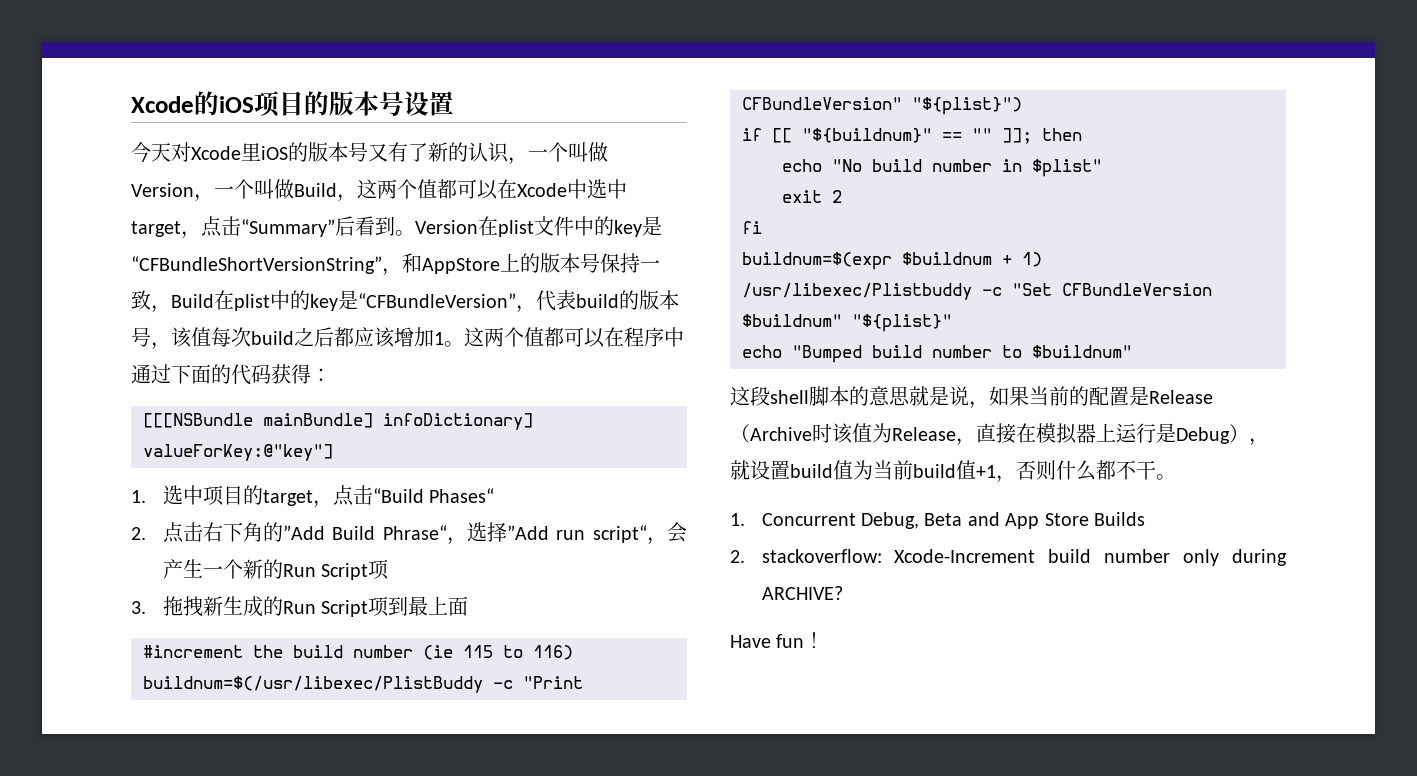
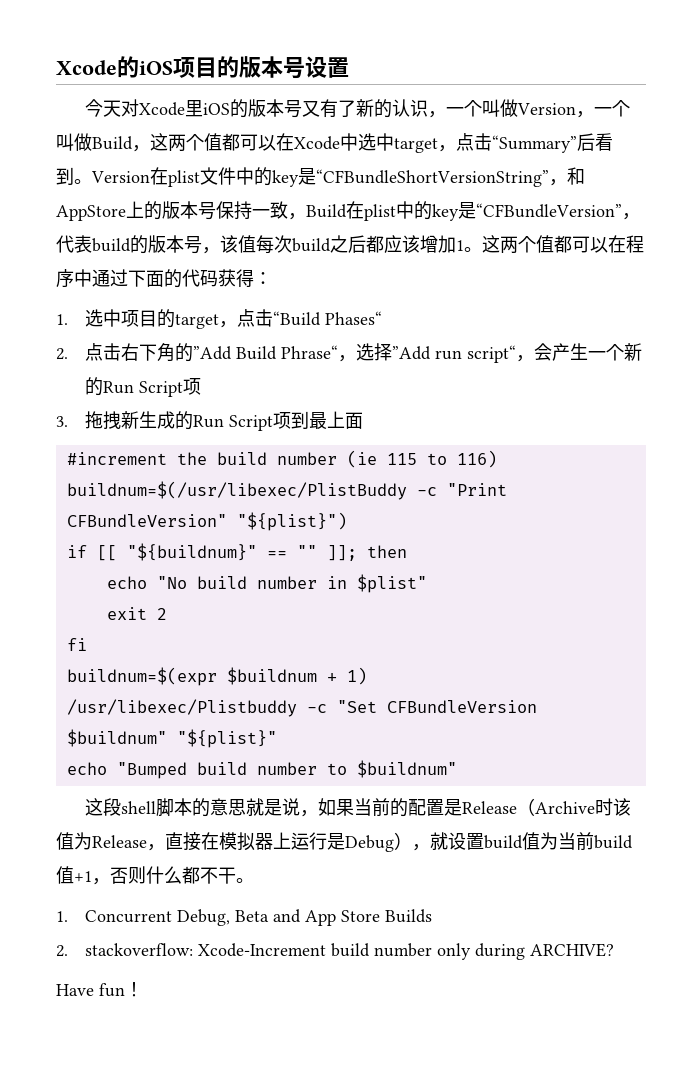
- [[[NSBundle mainBundle] infoDictionary] valueForKey:@"key"]

